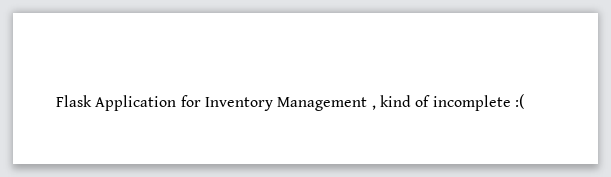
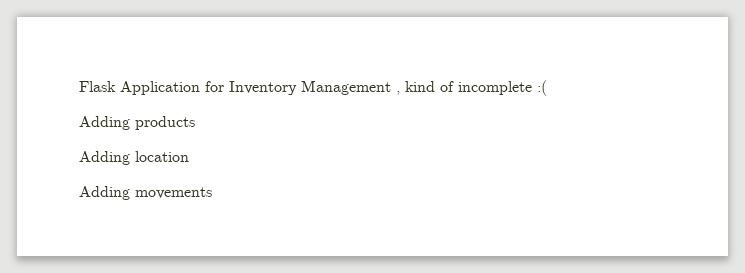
+ Adding products
+ Adding location
+ Adding movements

